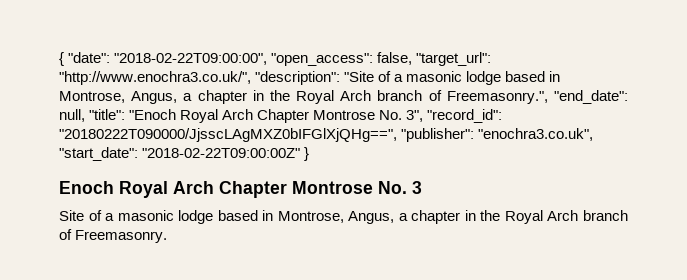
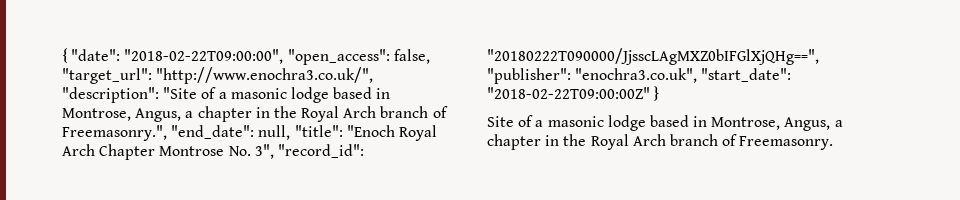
- Enoch Royal Arch Chapter Montrose No. 3

